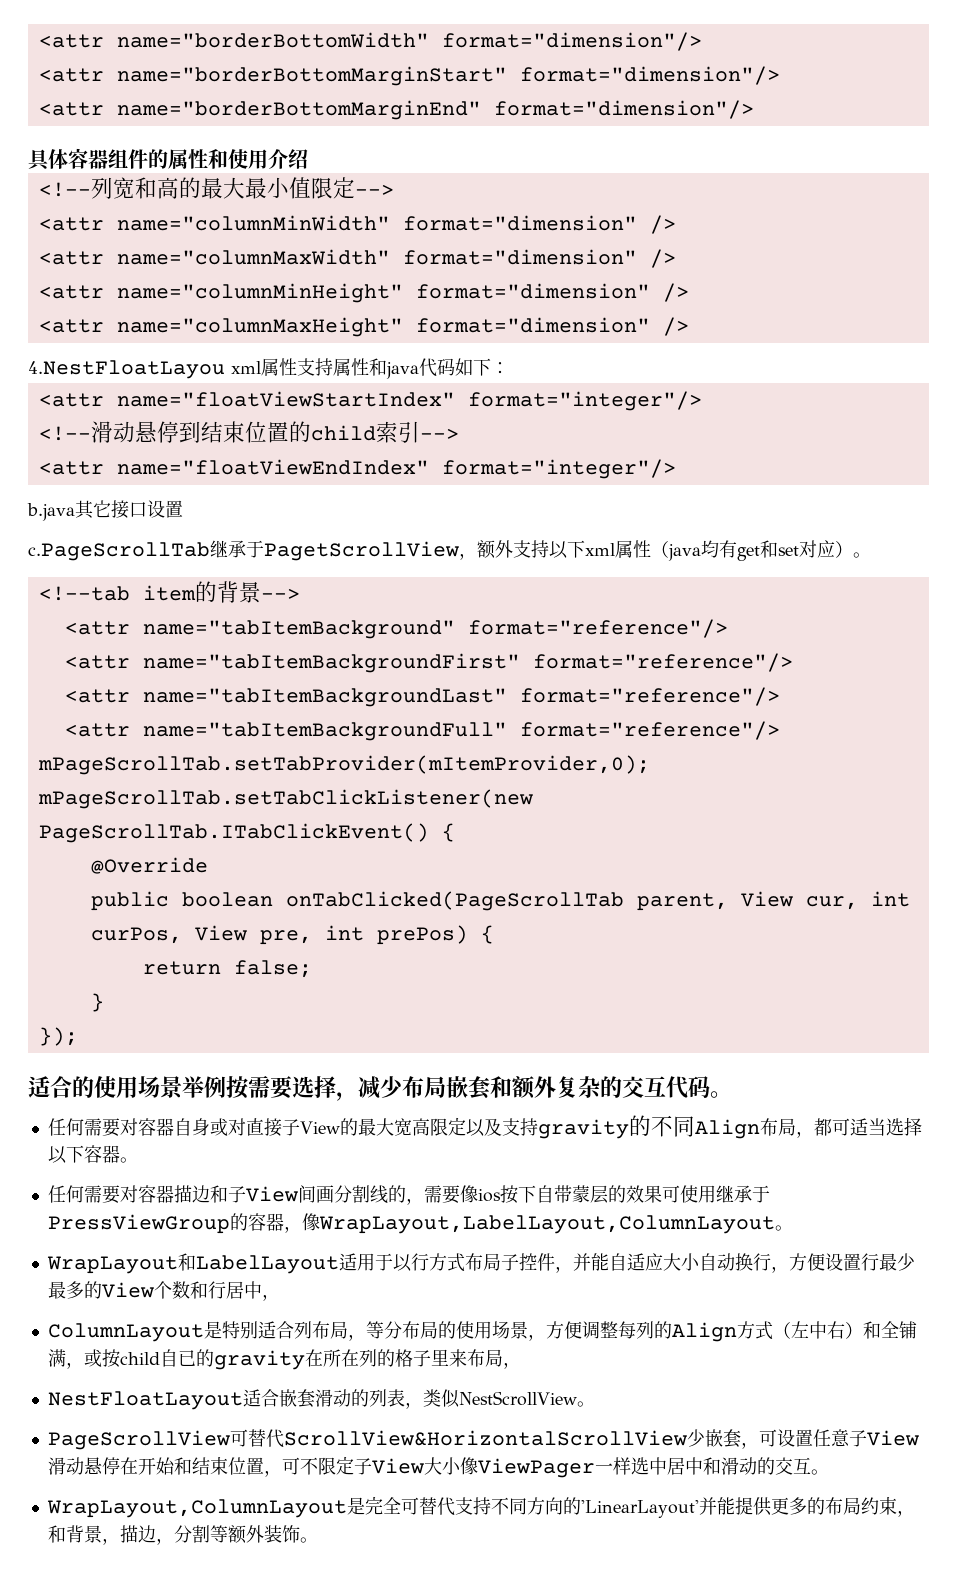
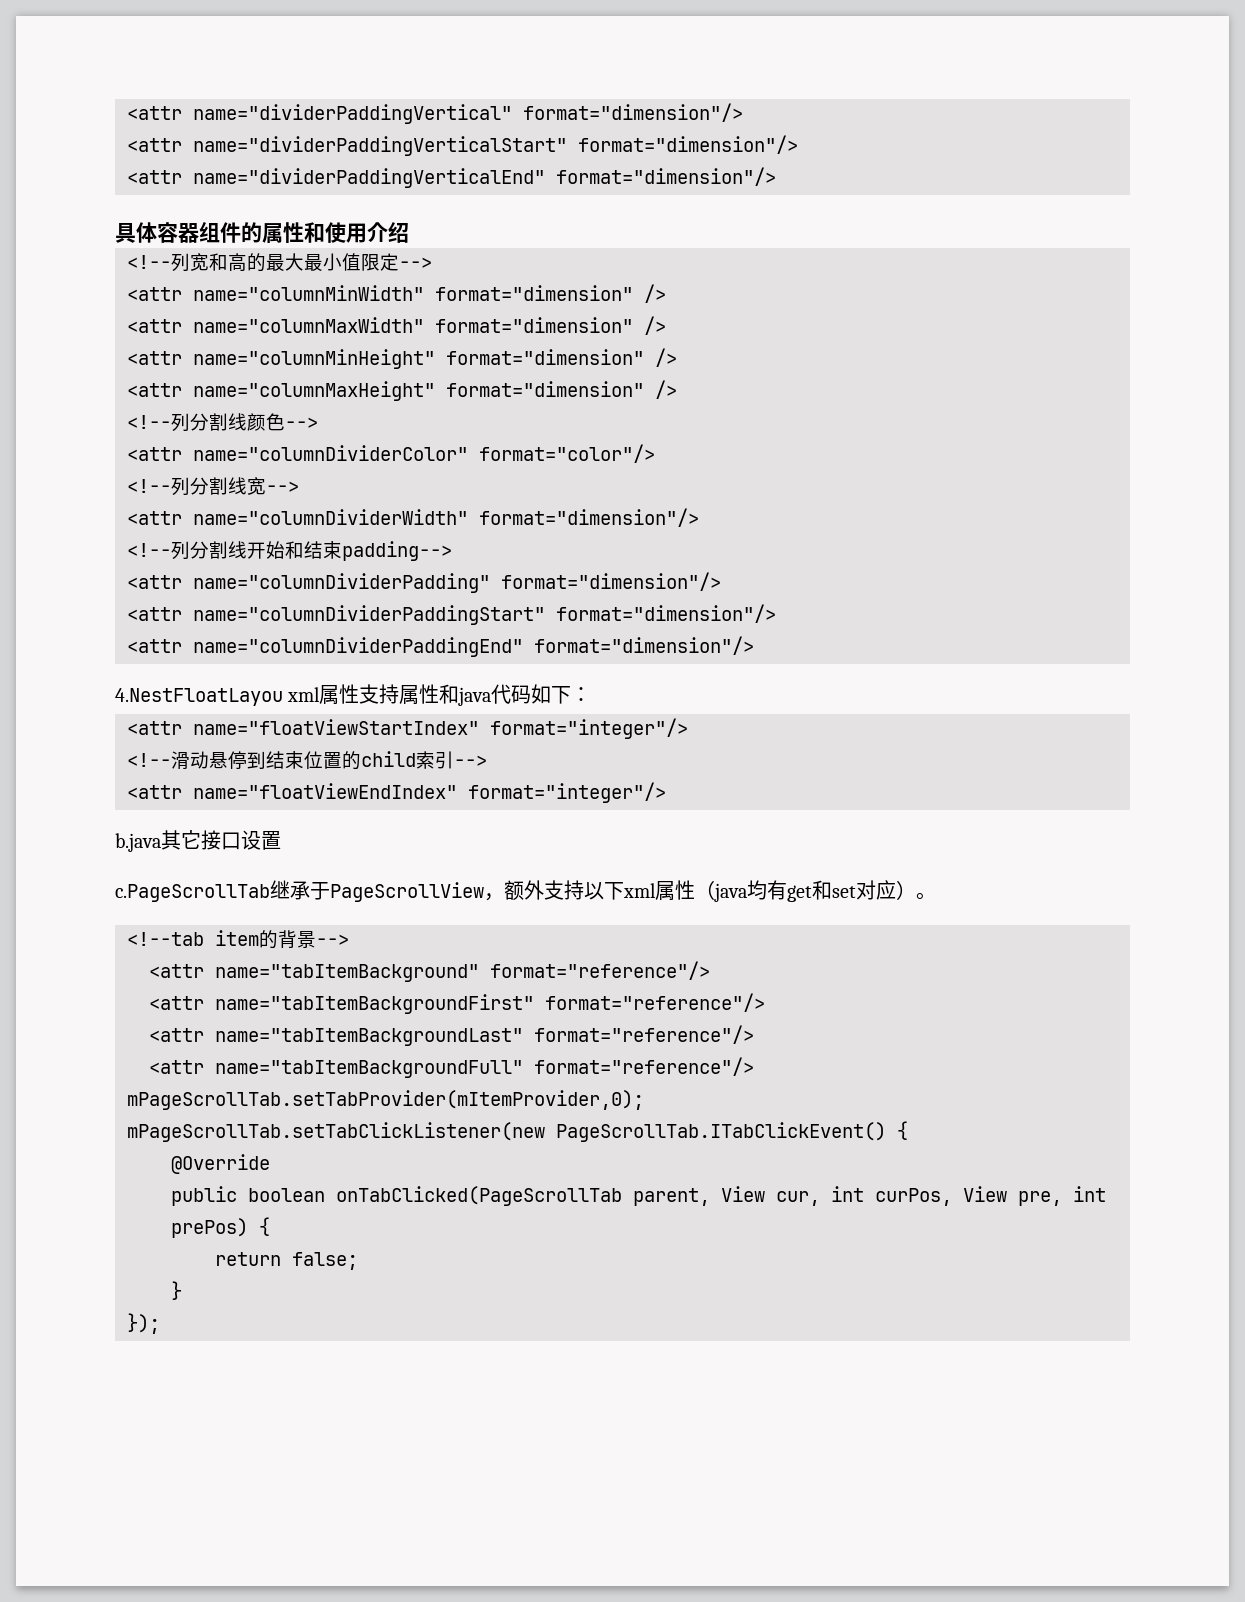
- <attr name="borderBottomWidth" format="dimension"/>
- <attr name="borderBottomMarginStart" format="dimension"/>
- <attr name="borderBottomMarginEnd" format="dimension"/>
+ <attr name="dividerPaddingVertical" format="dimension"/>
+ <attr name="dividerPaddingVerticalStart" format="dimension"/>
+ <attr name="dividerPaddingVerticalEnd" format="dimension"/>
+ <!--列分割线颜色-->
+ <attr name="columnDividerColor" format="color"/>
+ <!--列分割线宽-->
+ <attr name="columnDividerWidth" format="dimension"/>
+ <!--列分割线开始和结束padding-->
+ <attr name="columnDividerPadding" format="dimension"/>
+ <attr name="columnDividerPaddingStart" format="dimension"/>
+ <attr name="columnDividerPaddingEnd" format="dimension"/>
- c.PageScrollTab继承于PagetScrollView，额外支持以下xml属性（java均有get和set对应）。
+ c.PageScrollTab继承于PageScrollView，额外支持以下xml属性（java均有get和set对应）。
- 适合的使用场景举例按需要选择，减少布局嵌套和额外复杂的交互代码。
- 任何需要对容器自身或对直接子View的最大宽高限定以及支持gravity的不同Align布局，都可适当选择以下容器。
- 任何需要对容器描边和子View间画分割线的，需要像ios按下自带蒙层的效果可使用继承于PressViewGroup的容器，像WrapLayout,LabelLayout,ColumnLayout。
- WrapLayout和LabelLayout适用于以行方式布局子控件，并能自适应大小自动换行，方便设置行最少最多的View个数和行居中，
- ColumnLayout是特别适合列布局，等分布局的使用场景，方便调整每列的Align方式（左中右）和全铺满，或按child自已的gravity在所在列的格子里来布局，
- NestFloatLayout适合嵌套滑动的列表，类似NestScrollView。
- PageScrollView可替代ScrollView&HorizontalScrollView少嵌套，可设置任意子View滑动悬停在开始和结束位置，可不限定子View大小像ViewPager一样选中居中和滑动的交互。
- WrapLayout,ColumnLayout是完全可替代支持不同方向的'LinearLayout'并能提供更多的布局约束，和背景，描边，分割等额外装饰。

